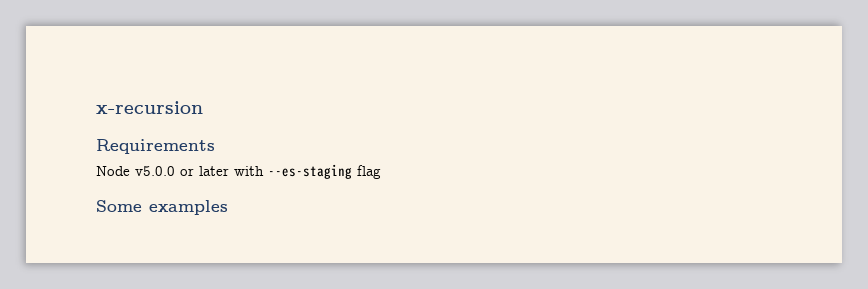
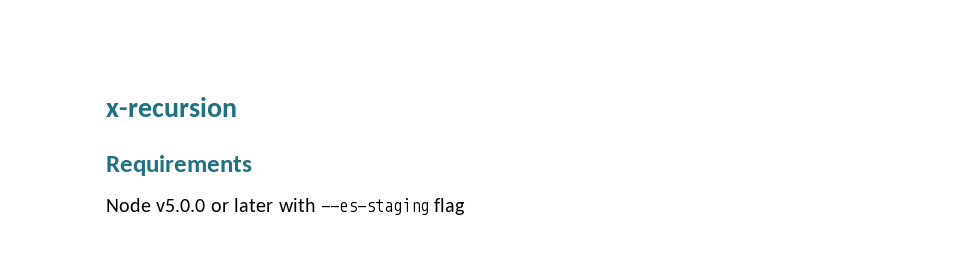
- Some examples

